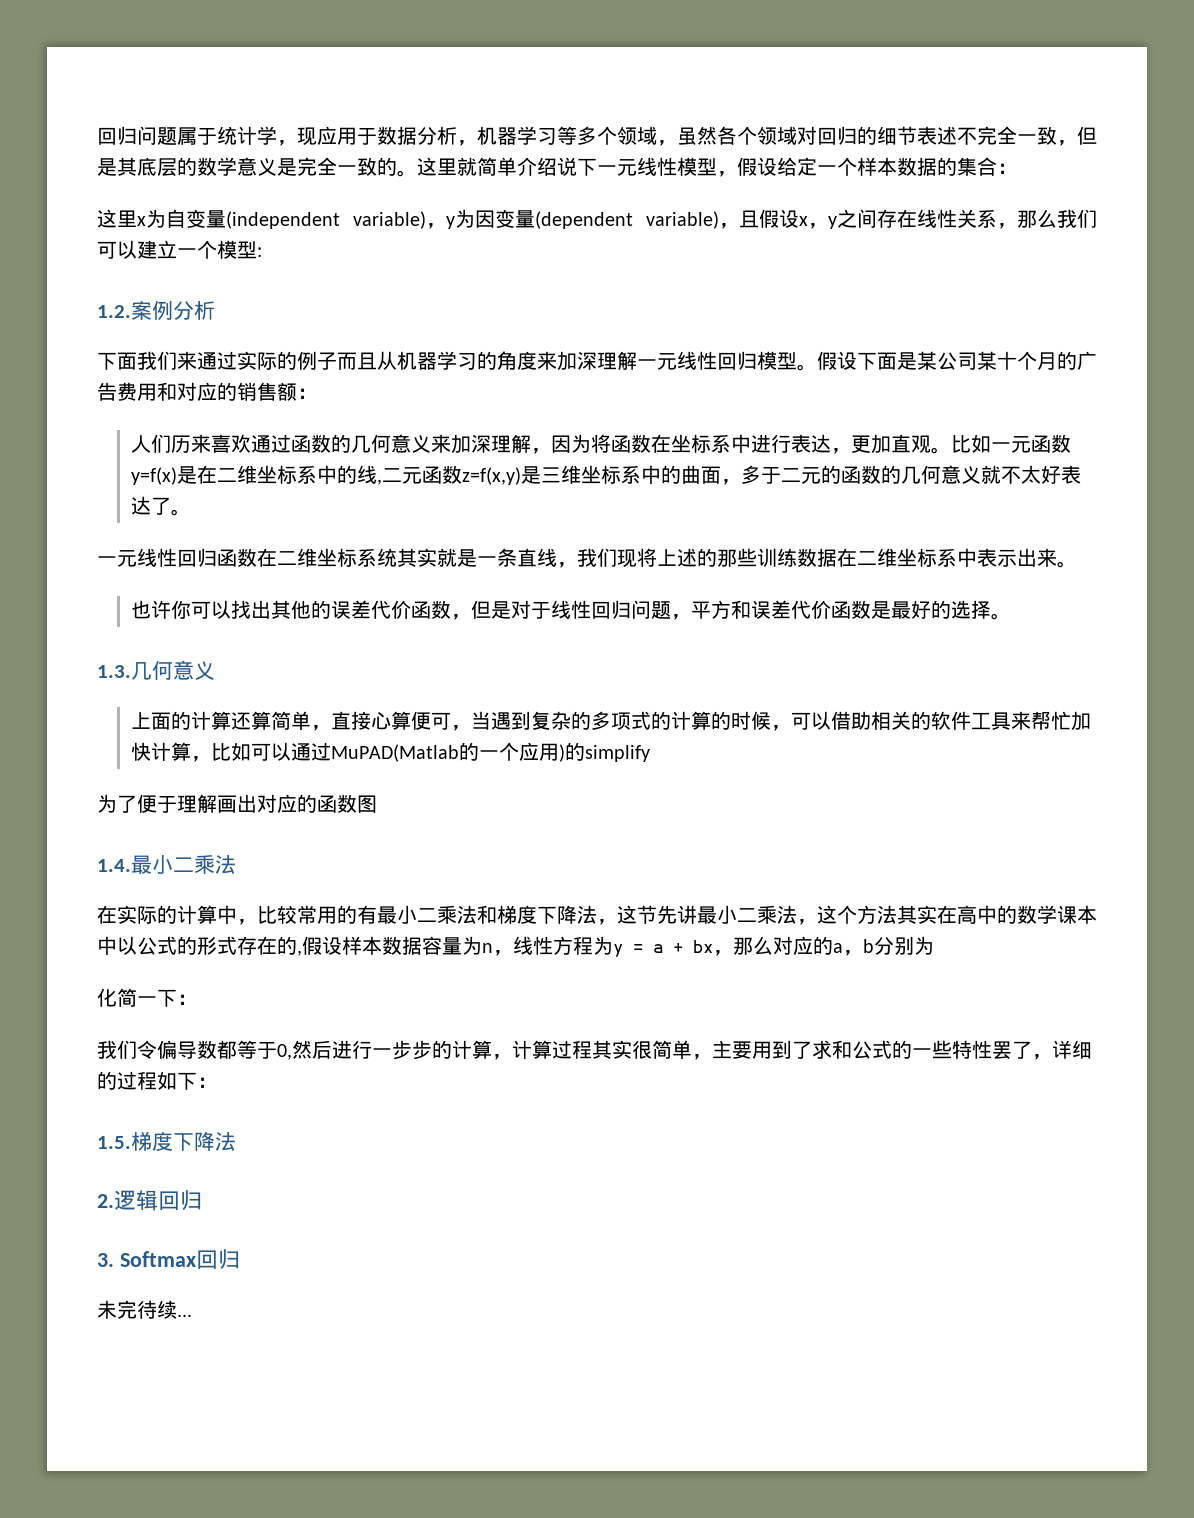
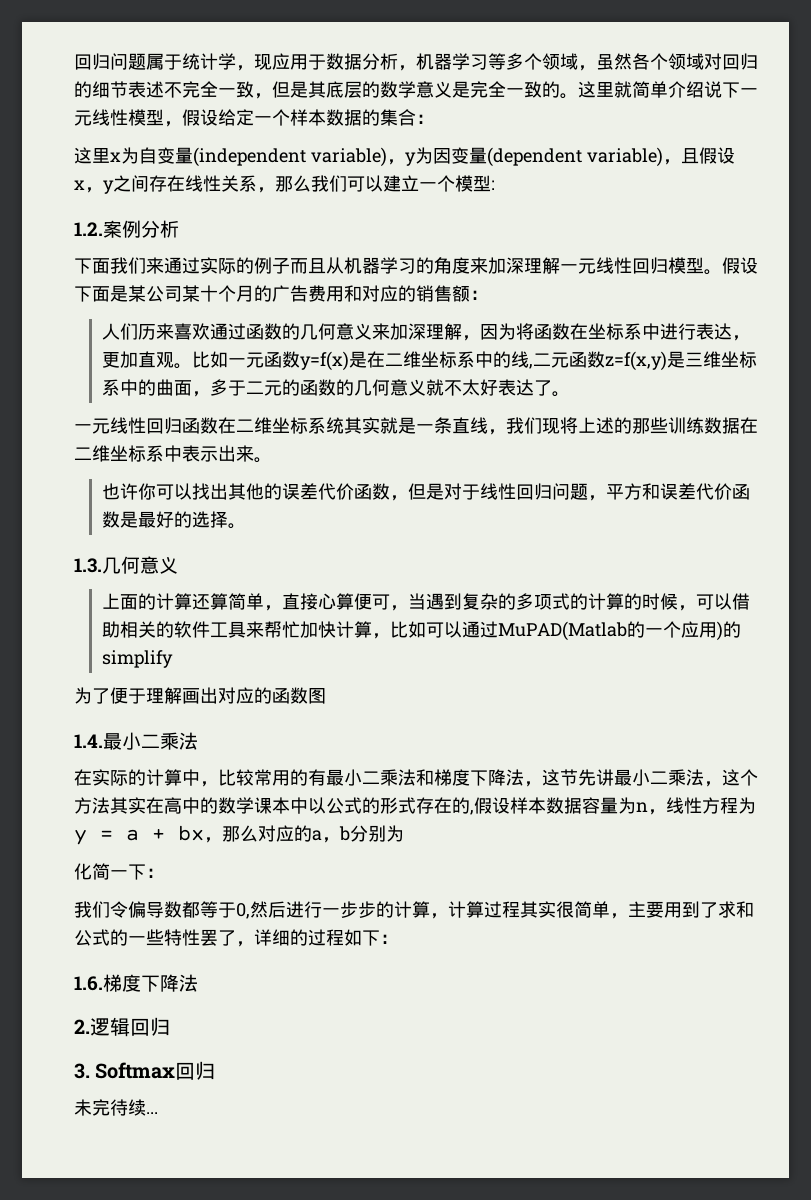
- 1.5.梯度下降法
+ 1.6.梯度下降法

